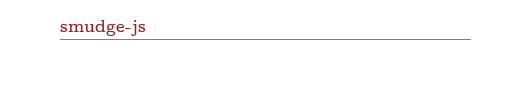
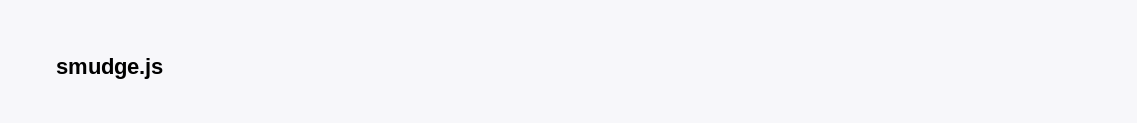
- smudge-js
+ smudge.js

